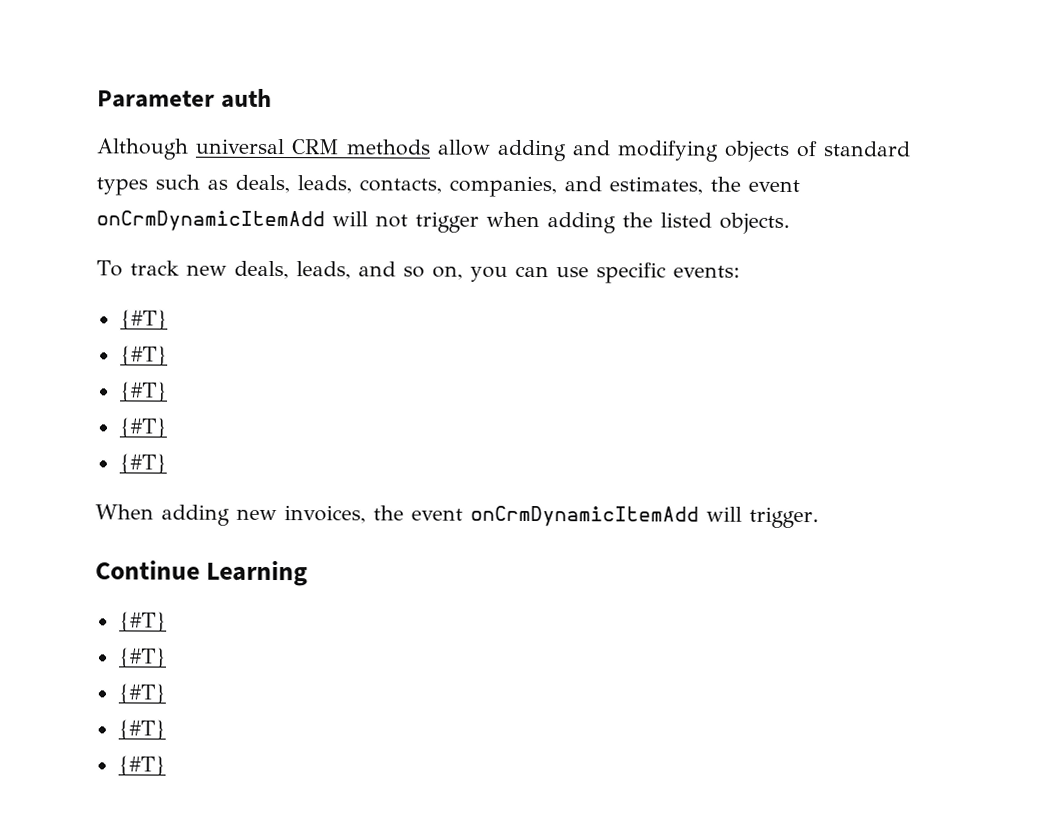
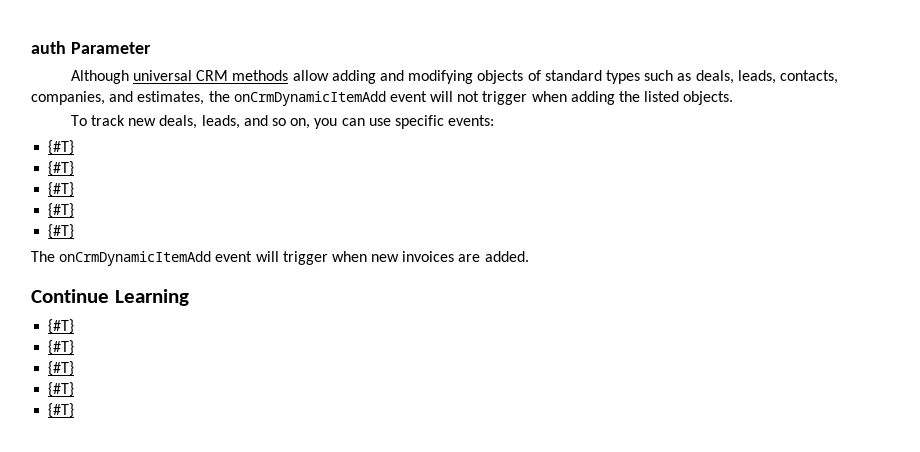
- Parameter auth
+ auth Parameter
- Although universal CRM methods allow adding and modifying objects of standard types such as deals, leads, contacts, companies, and estimates, the event onCrmDynamicItemAdd will not trigger when adding the listed objects.
+ Although universal CRM methods allow adding and modifying objects of standard types such as deals, leads, contacts, companies, and estimates, the onCrmDynamicItemAdd event will not trigger when adding the listed objects.
- When adding new invoices, the event onCrmDynamicItemAdd will trigger.
+ The onCrmDynamicItemAdd event will trigger when new invoices are added.

